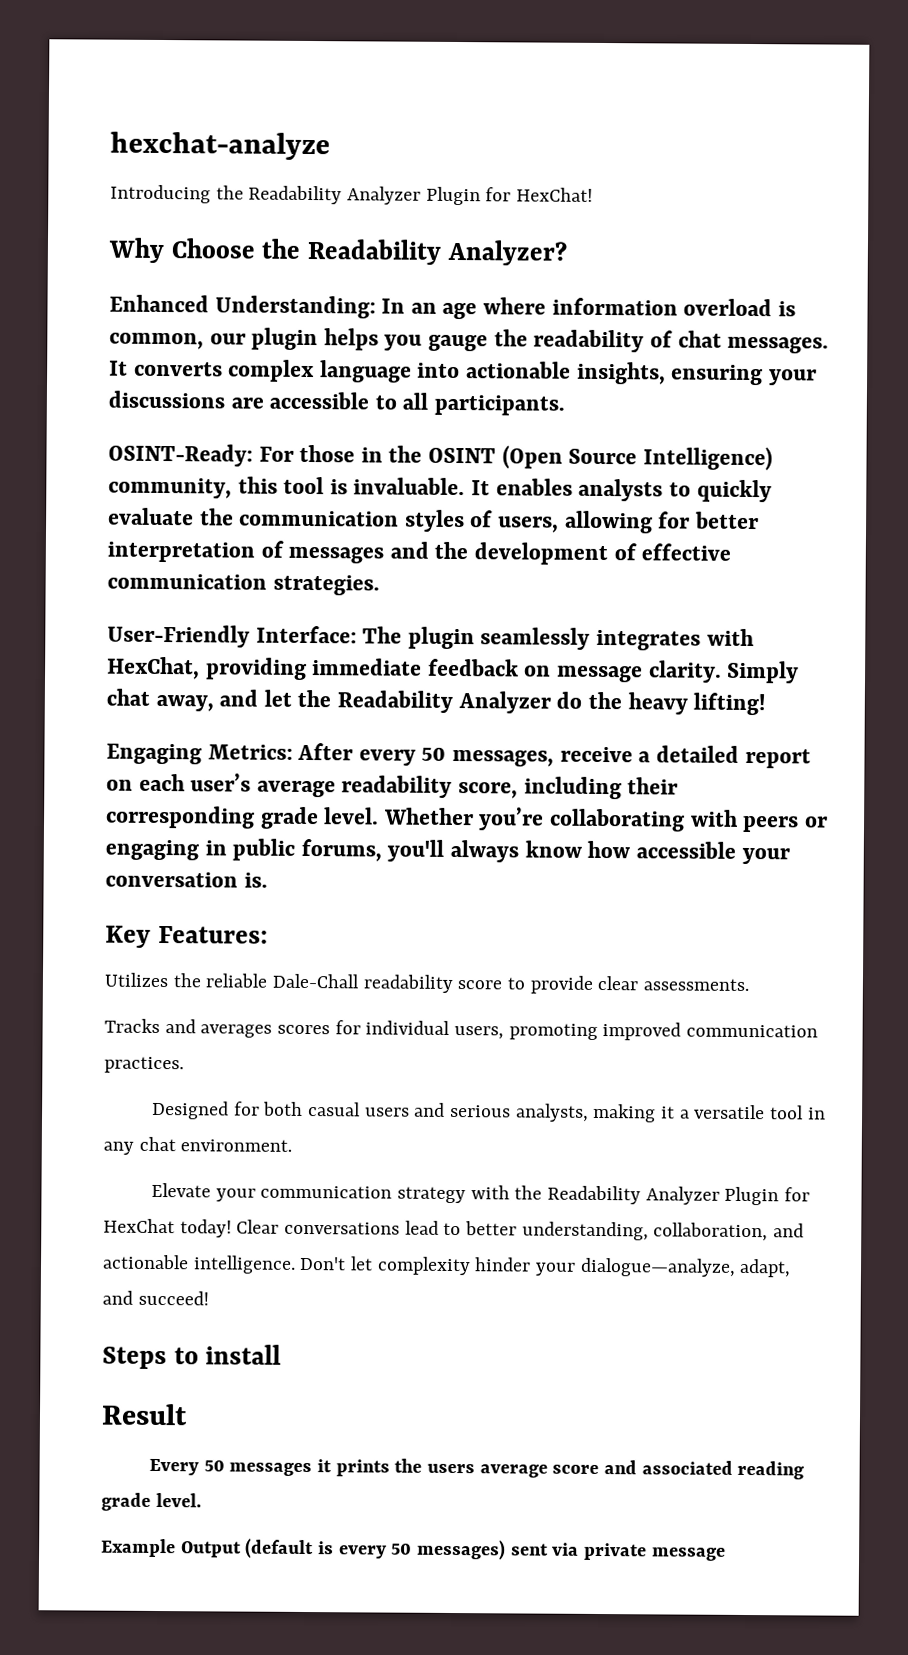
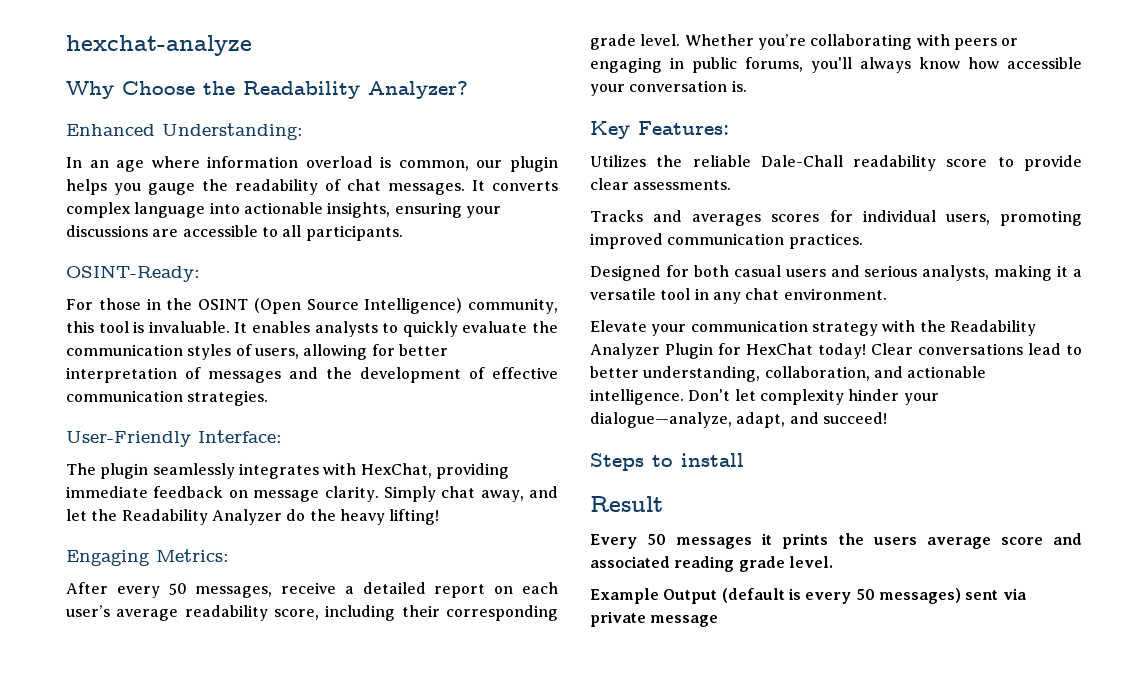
- Introducing the Readability Analyzer Plugin for HexChat!
- Enhanced Understanding: In an age where information overload is common, our plugin helps you gauge the readability of chat messages.
+ Enhanced Understanding:
+ In an age where information overload is common, our plugin helps you gauge the readability of chat messages.
- OSINT-Ready: For those in the OSINT (Open Source Intelligence) community, this tool is invaluable.
+ OSINT-Ready:
+ For those in the OSINT (Open Source Intelligence) community, this tool is invaluable.
- User-Friendly Interface: The plugin seamlessly integrates with HexChat, providing immediate feedback on message clarity.
+ User-Friendly Interface:
+ The plugin seamlessly integrates with HexChat, providing immediate feedback on message clarity.
- Engaging Metrics: After every 50 messages, receive a detailed report on each user’s average readability score, including their corresponding grade level.
+ Engaging Metrics:
+ After every 50 messages, receive a detailed report on each user’s average readability score, including their corresponding grade level.

